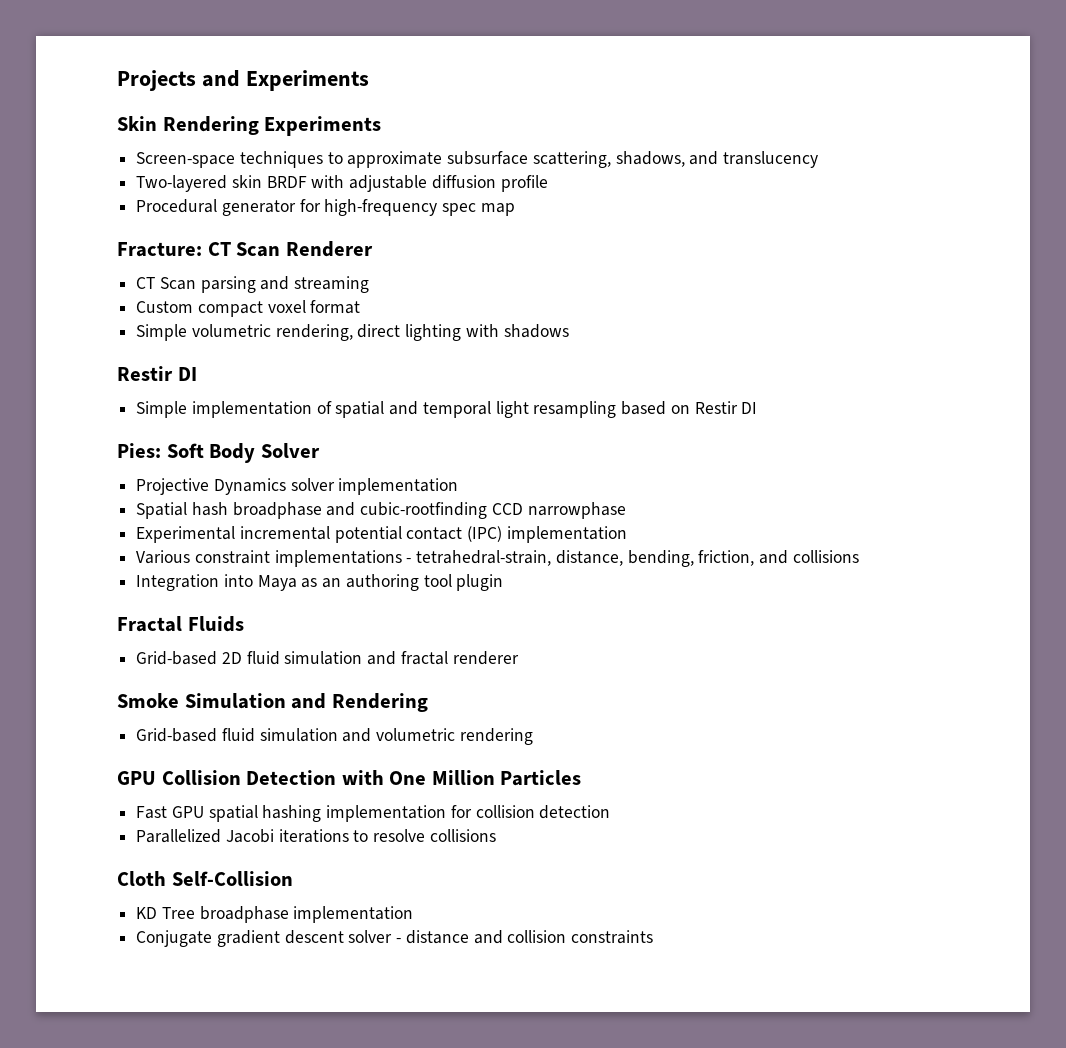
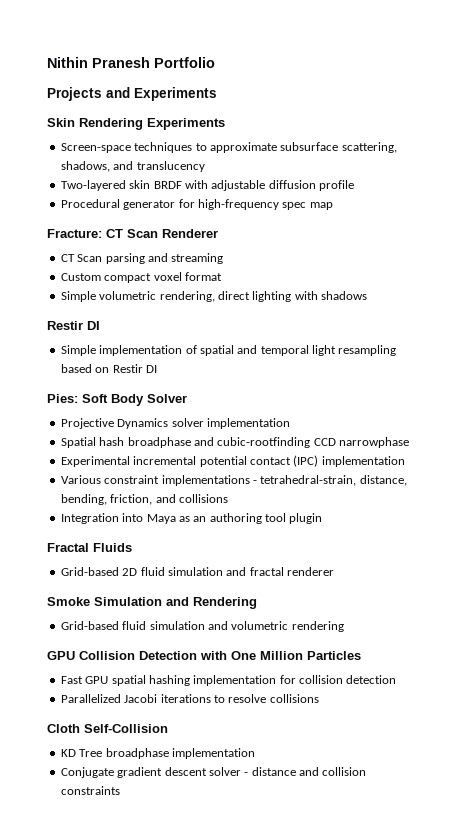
+ Nithin Pranesh Portfolio

